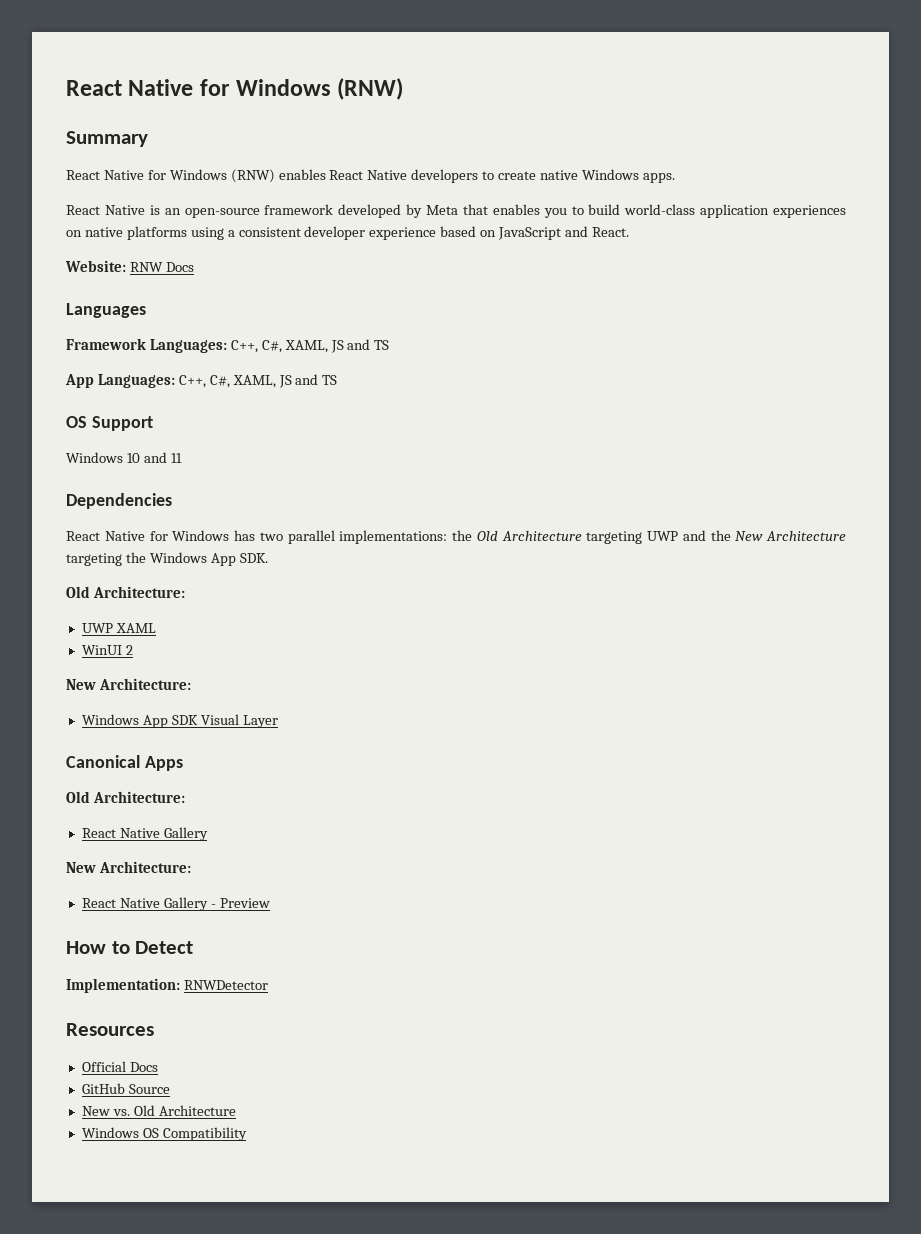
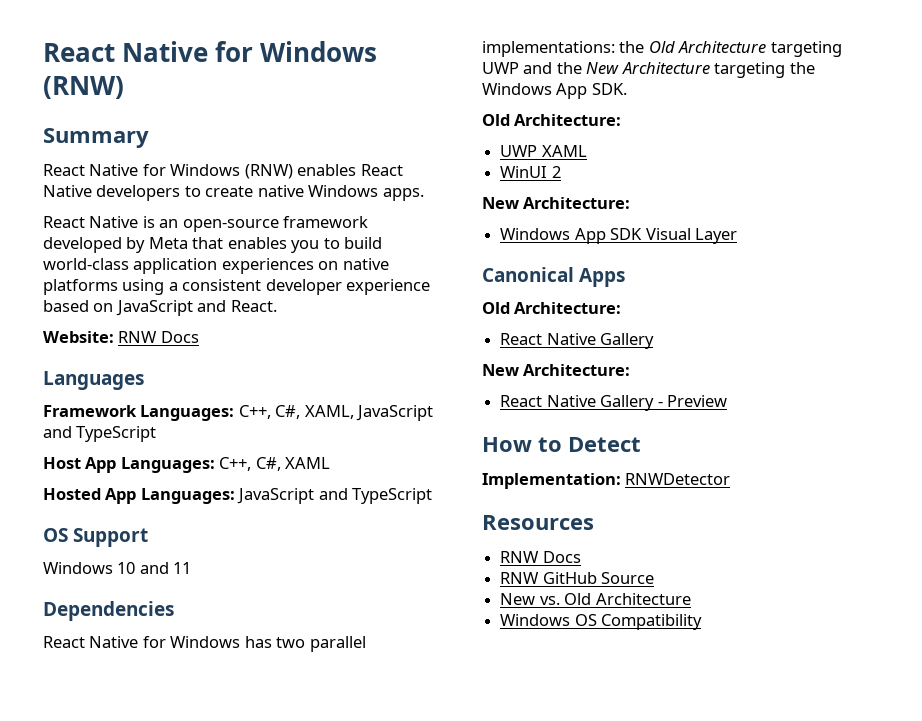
- Framework Languages: C++, C#, XAML, JS and TS
- App Languages: C++, C#, XAML, JS and TS
+ Framework Languages: C++, C#, XAML, JavaScript and TypeScript
+ Host App Languages: C++, C#, XAML
+ Hosted App Languages: JavaScript and TypeScript
  Resources
- Official Docs
- GitHub Source
+ RNW Docs
+ RNW GitHub Source

